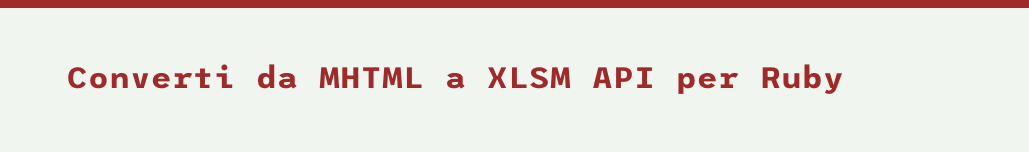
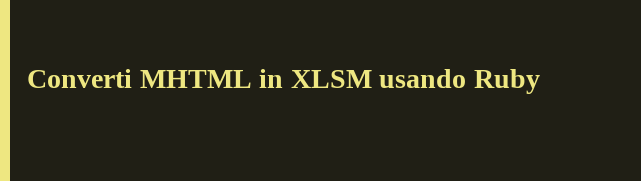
- Converti da MHTML a XLSM API per Ruby
+ Converti MHTML in XLSM usando Ruby

